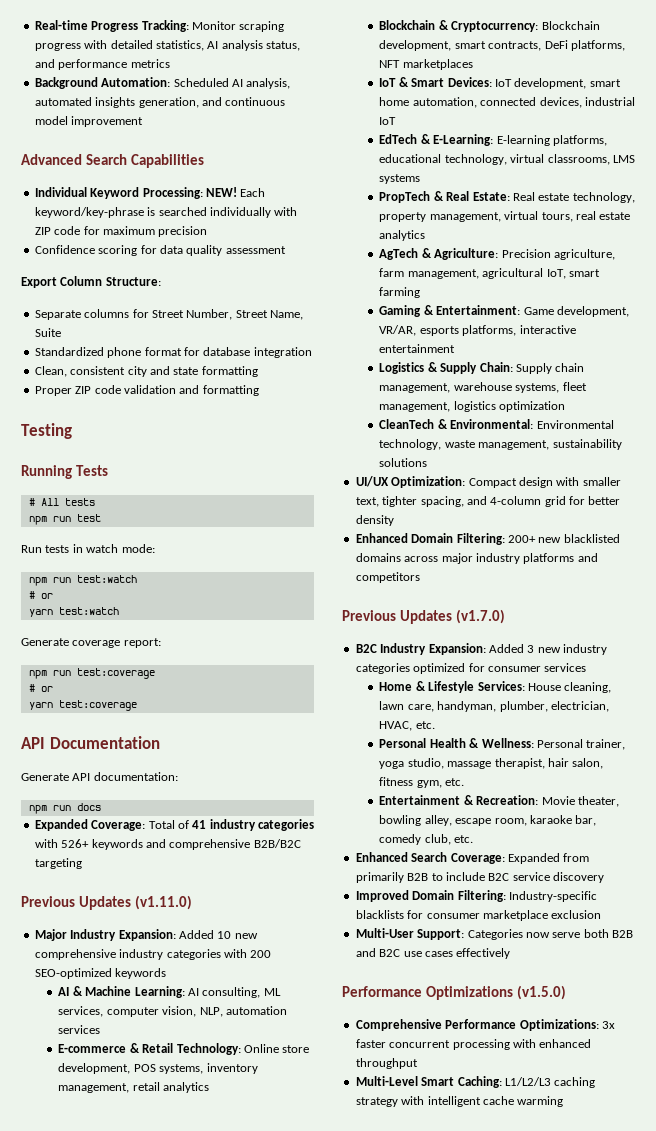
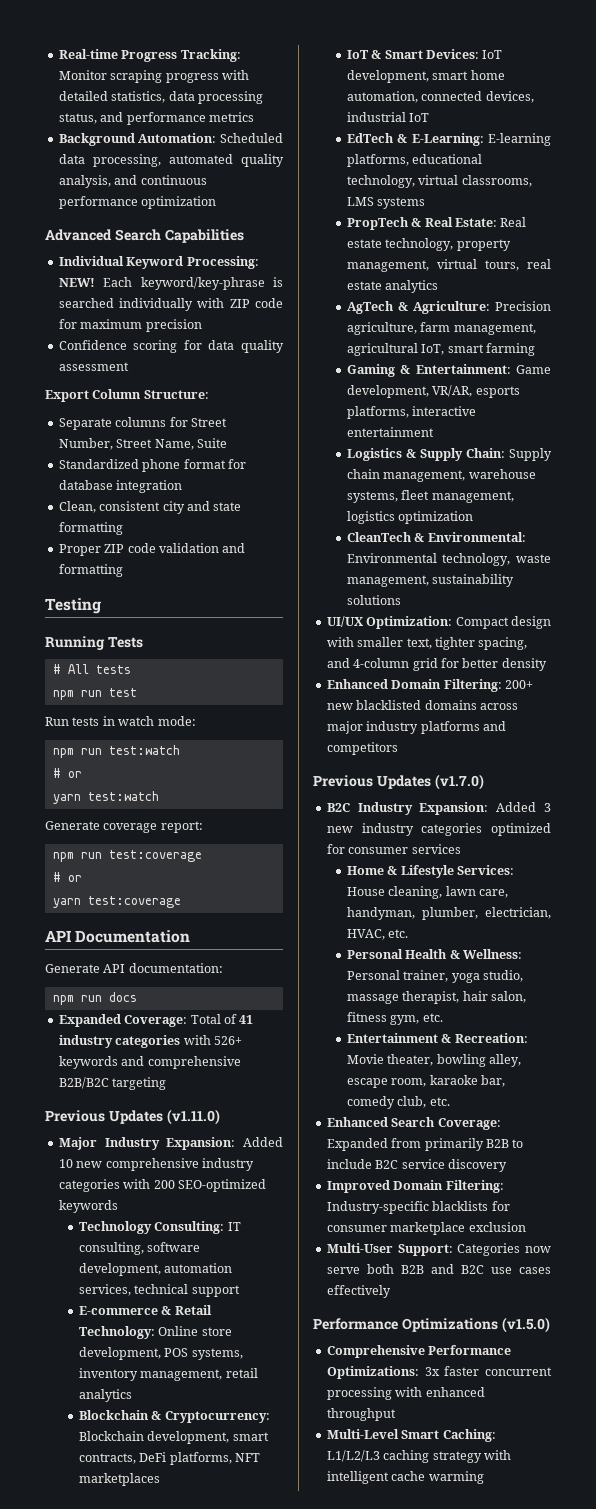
- Real-time Progress Tracking: Monitor scraping progress with detailed statistics, AI analysis status, and performance metrics
+ Real-time Progress Tracking: Monitor scraping progress with detailed statistics, data processing status, and performance metrics
- Background Automation: Scheduled AI analysis, automated insights generation, and continuous model improvement
+ Background Automation: Scheduled data processing, automated quality analysis, and continuous performance optimization
- AI & Machine Learning: AI consulting, ML services, computer vision, NLP, automation services
+ Technology Consulting: IT consulting, software development, automation services, technical support

